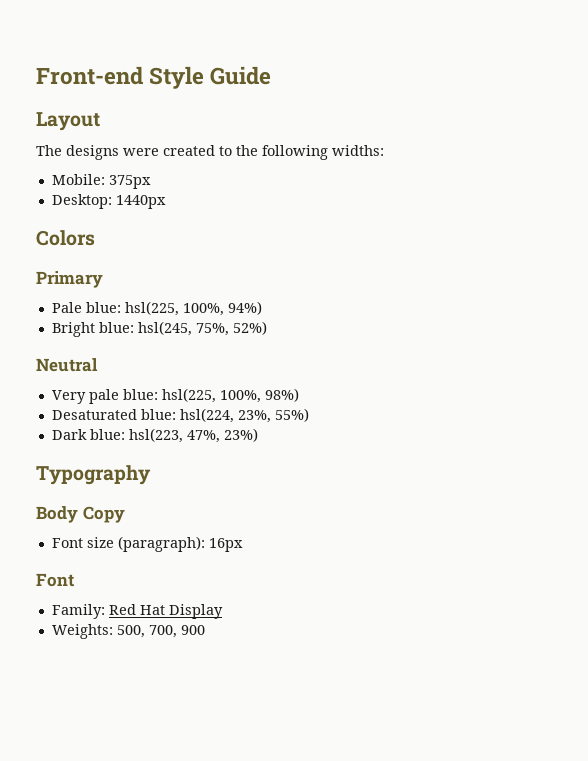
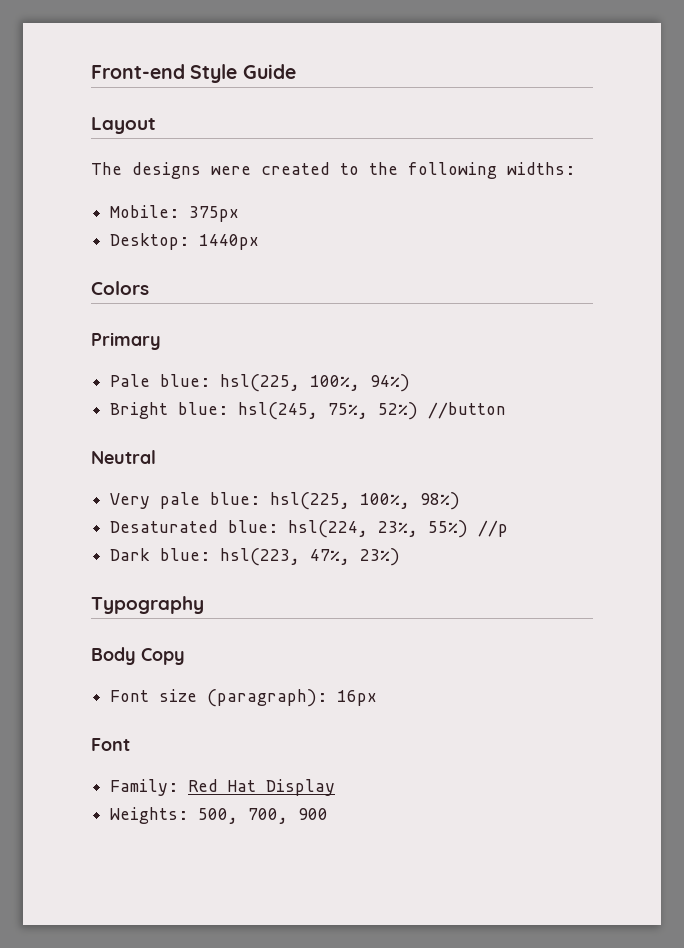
- Bright blue: hsl(245, 75%, 52%)
+ Bright blue: hsl(245, 75%, 52%) //button
- Desaturated blue: hsl(224, 23%, 55%)
+ Desaturated blue: hsl(224, 23%, 55%) //p

